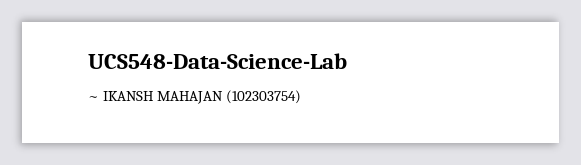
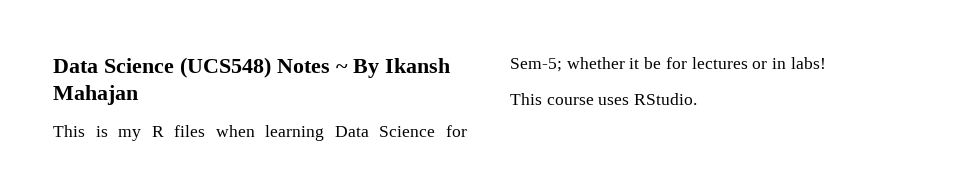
- UCS548-Data-Science-Lab
- ~ IKANSH MAHAJAN (102303754)
+ Data Science (UCS548) Notes ~ By Ikansh Mahajan
+ This is my R files when learning Data Science for Sem-5; whether it be for lectures or in labs!
+ This course uses RStudio.

